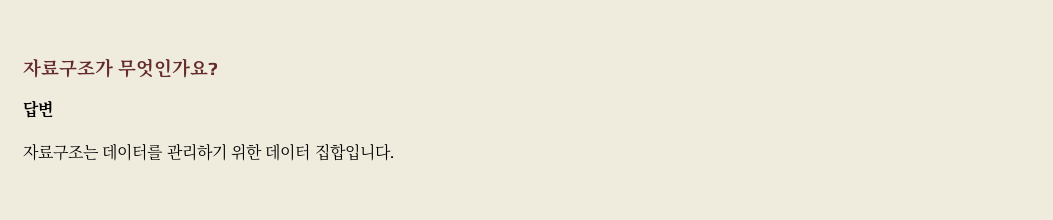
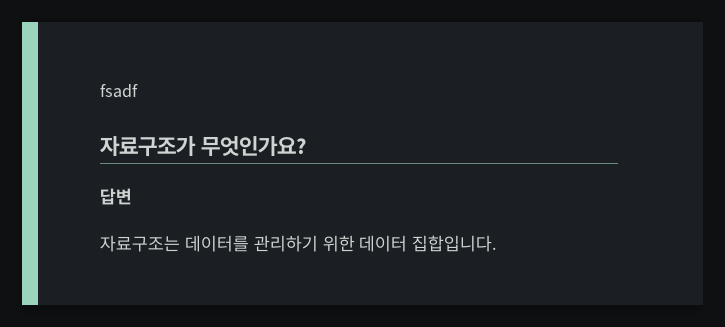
+ fsadf

